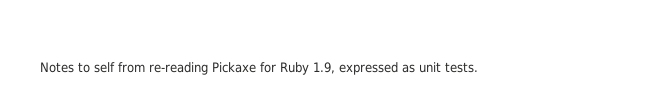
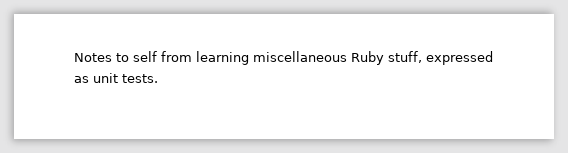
- Notes to self from re-reading Pickaxe for Ruby 1.9, expressed as unit tests.
+ Notes to self from learning miscellaneous Ruby stuff, expressed as unit tests.

